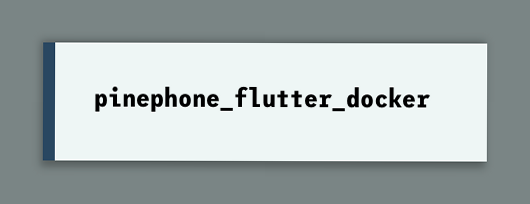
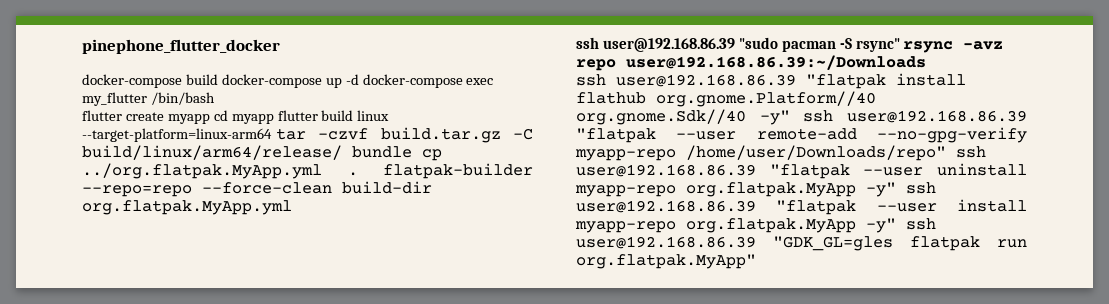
+ docker-compose build docker-compose up -d docker-compose exec my_flutter /bin/bash
+ flutter create myapp cd myapp flutter build linux --target-platform=linux-arm64 tar -czvf build.tar.gz -C build/linux/arm64/release/ bundle cp ../org.flatpak.MyApp.yml . flatpak-builder --repo=repo --force-clean build-dir org.flatpak.MyApp.yml
+ ssh user@192.168.86.39 "sudo pacman -S rsync" rsync -avz repo user@192.168.86.39:~/Downloads
+ ssh user@192.168.86.39 "flatpak install flathub org.gnome.Platform//40 org.gnome.Sdk//40 -y" ssh user@192.168.86.39 "flatpak --user remote-add --no-gpg-verify myapp-repo /home/user/Downloads/repo" ssh user@192.168.86.39 "flatpak --user uninstall myapp-repo org.flatpak.MyApp -y" ssh user@192.168.86.39 "flatpak --user install myapp-repo org.flatpak.MyApp -y" ssh user@192.168.86.39 "GDK_GL=gles flatpak run org.flatpak.MyApp"

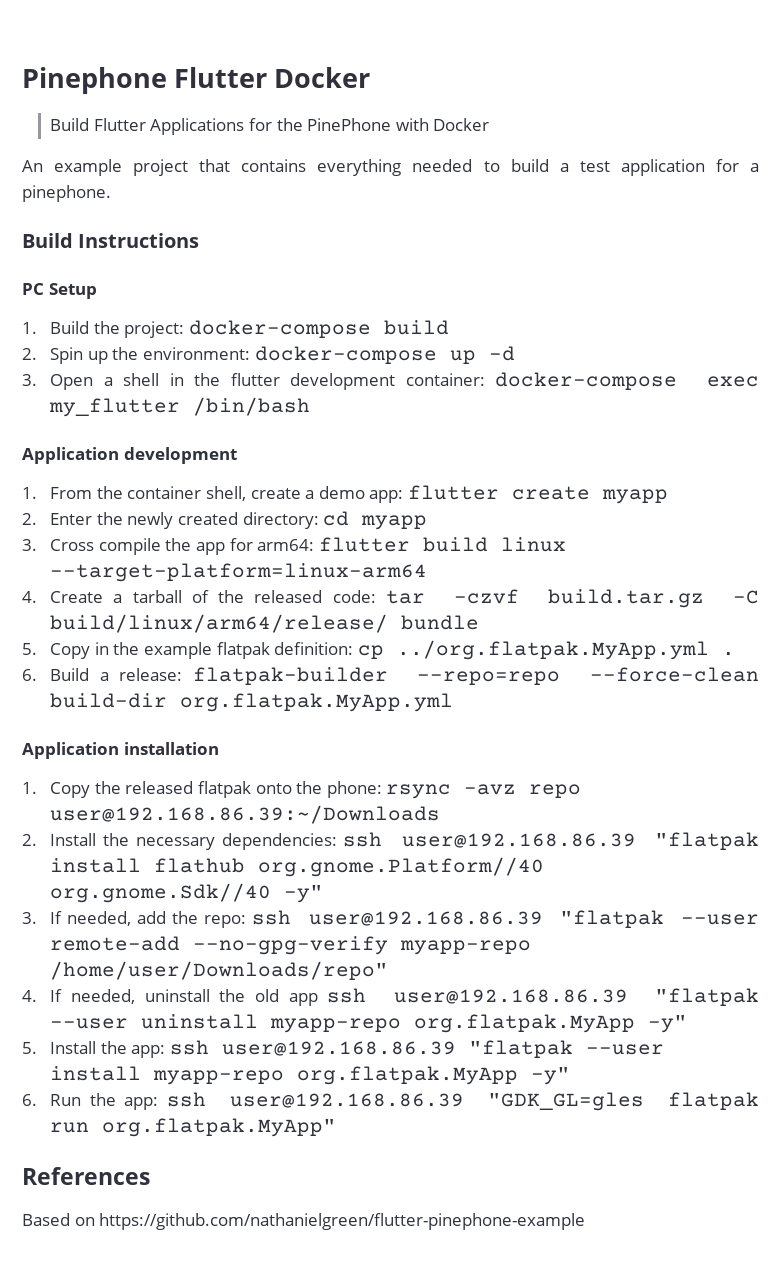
- pinephone_flutter_docker
- docker-compose build docker-compose up -d docker-compose exec my_flutter /bin/bash
- flutter create myapp cd myapp flutter build linux --target-platform=linux-arm64 tar -czvf build.tar.gz -C build/linux/arm64/release/ bundle cp ../org.flatpak.MyApp.yml . flatpak-builder --repo=repo --force-clean build-dir org.flatpak.MyApp.yml
+ Pinephone Flutter Docker
+ Build Flutter Applications for the PinePhone with Docker
+ An example project that contains everything needed to build a test application for a pinephone.
+ Build Instructions
+ PC Setup
+ 1. Build the project: docker-compose build
+ 2. Spin up the environment: docker-compose up -d
+ 3. Open a shell in the flutter development container: docker-compose exec my_flutter /bin/bash
+ Application development
+ 1. From the container shell, create a demo app: flutter create myapp
+ 2. Enter the newly created directory: cd myapp
+ 3. Cross compile the app for arm64: flutter build linux --target-platform=linux-arm64
+ 4. Create a tarball of the released code: tar -czvf build.tar.gz -C build/linux/arm64/release/ bundle
+ 5. Copy in the example flatpak definition: cp ../org.flatpak.MyApp.yml .
+ 6. Build a release: flatpak-builder --repo=repo --force-clean build-dir org.flatpak.MyApp.yml
- ssh user@192.168.86.39 "sudo pacman -S rsync" rsync -avz repo user@192.168.86.39:~/Downloads
+ Application installation
+ 1. Copy the released flatpak onto the phone: rsync -avz repo user@192.168.86.39:~/Downloads
- ssh user@192.168.86.39 "flatpak install flathub org.gnome.Platform//40 org.gnome.Sdk//40 -y" ssh user@192.168.86.39 "flatpak --user remote-add --no-gpg-verify myapp-repo /home/user/Downloads/repo" ssh user@192.168.86.39 "flatpak --user uninstall myapp-repo org.flatpak.MyApp -y" ssh user@192.168.86.39 "flatpak --user install myapp-repo org.flatpak.MyApp -y" ssh user@192.168.86.39 "GDK_GL=gles flatpak run org.flatpak.MyApp"
+ 2. Install the necessary dependencies: ssh user@192.168.86.39 "flatpak install flathub org.gnome.Platform//40 org.gnome.Sdk//40 -y"
+ 3. If needed, add the repo: ssh user@192.168.86.39 "flatpak --user remote-add --no-gpg-verify myapp-repo /home/user/Downloads/repo"
+ 4. If needed, uninstall the old app ssh user@192.168.86.39 "flatpak --user uninstall myapp-repo org.flatpak.MyApp -y"
+ 5. Install the app: ssh user@192.168.86.39 "flatpak --user install myapp-repo org.flatpak.MyApp -y"
+ 6. Run the app: ssh user@192.168.86.39 "GDK_GL=gles flatpak run org.flatpak.MyApp"
+ References
+ Based on https://github.com/nathanielgreen/flutter-pinephone-example

